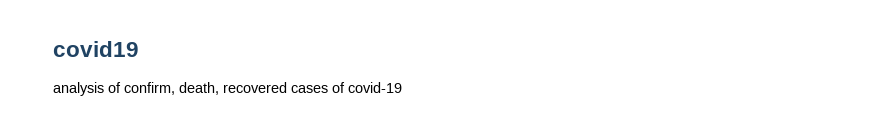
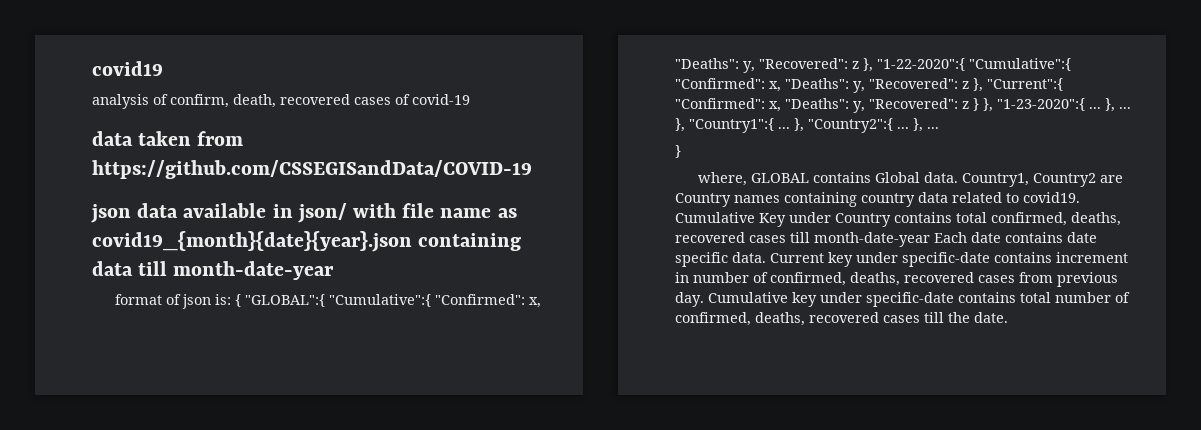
+ data taken from https://github.com/CSSEGISandData/COVID-19
+ json data available in json/ with file name as covid19_{month}{date}{year}.json containing data till month-date-year
+ format of json is: { "GLOBAL":{ "Cumulative":{ "Confirmed": x, "Deaths": y, "Recovered": z }, "1-22-2020":{ "Cumulative":{ "Confirmed": x, "Deaths": y, "Recovered": z }, "Current":{ "Confirmed": x, "Deaths": y, "Recovered": z } }, "1-23-2020":{ ... }, ... }, "Country1":{ ... }, "Country2":{ ... }, ...
+ }
+ where, GLOBAL contains Global data. Country1, Country2 are Country names containing country data related to covid19. Cumulative Key under Country contains total confirmed, deaths, recovered cases till month-date-year Each date contains date specific data. Current key under specific-date contains increment in number of confirmed, deaths, recovered cases from previous day. Cumulative key under specific-date contains total number of confirmed, deaths, recovered cases till the date.

